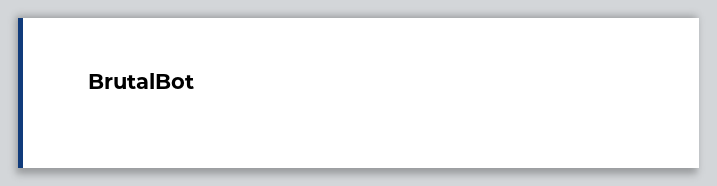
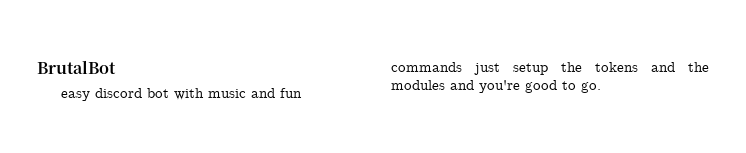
+ easy discord bot with music and fun commands just setup the tokens and the modules and you're good to go.

